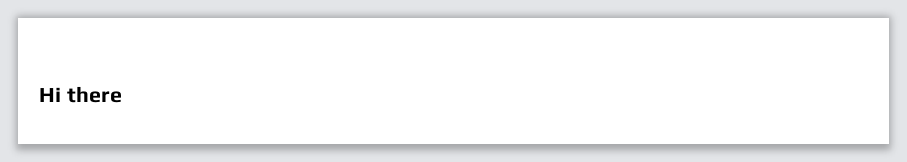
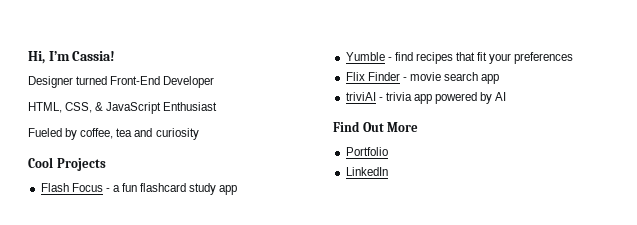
- Hi there
+ Hi, I’m Cassia!
+ Designer turned Front-End Developer
+ HTML, CSS, & JavaScript Enthusiast
+ Fueled by coffee, tea and curiosity
+ Cool Projects
+ Flash Focus - a fun flashcard study app
+ Yumble - find recipes that fit your preferences
+ Flix Finder - movie search app
+ triviAI - trivia app powered by AI
+ Find Out More
+ Portfolio
+ LinkedIn

